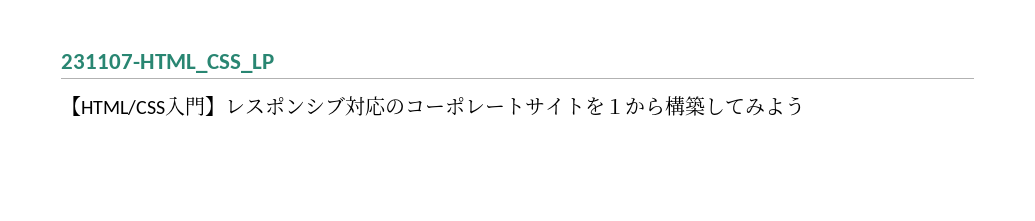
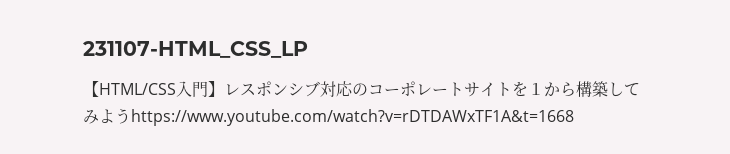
- 【HTML/CSS入門】レスポンシブ対応のコーポレートサイトを１から構築してみよう
+ 【HTML/CSS入門】レスポンシブ対応のコーポレートサイトを１から構築してみようhttps://www.youtube.com/watch?v=rDTDAWxTF1A&t=1668

